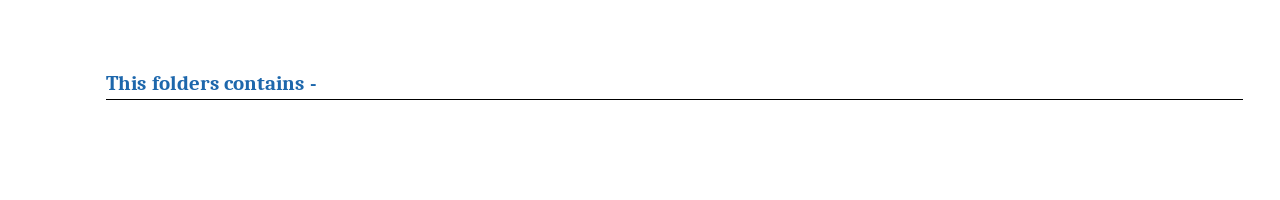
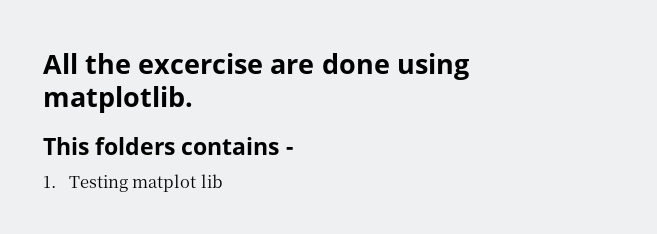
+ All the excercise are done using matplotlib.
+ 1. Testing matplot lib

